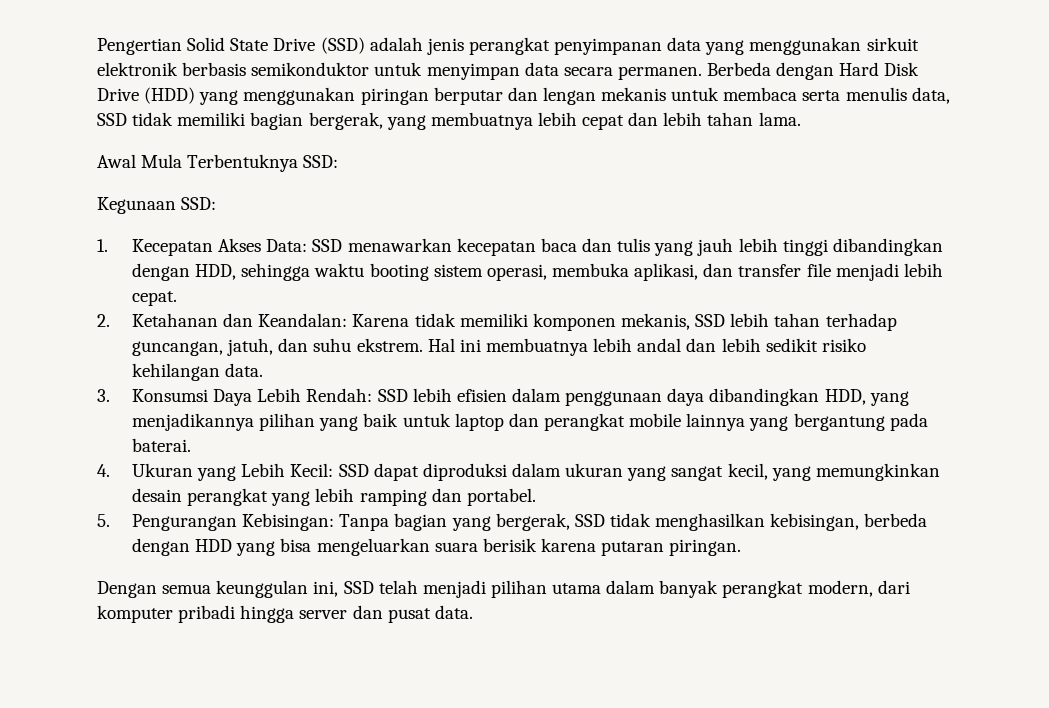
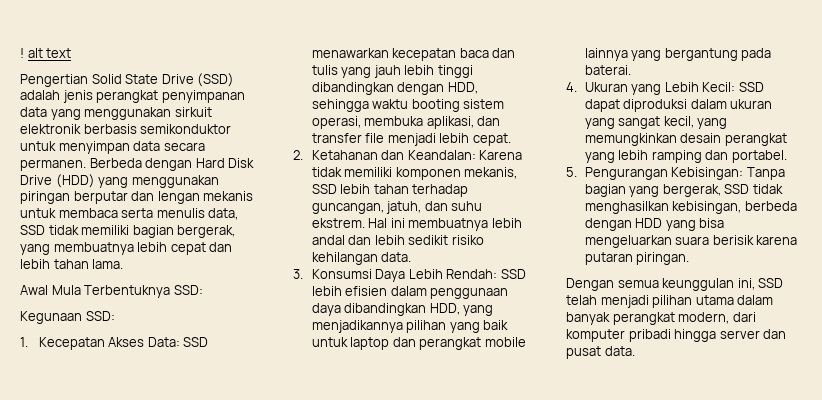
+ ! alt text

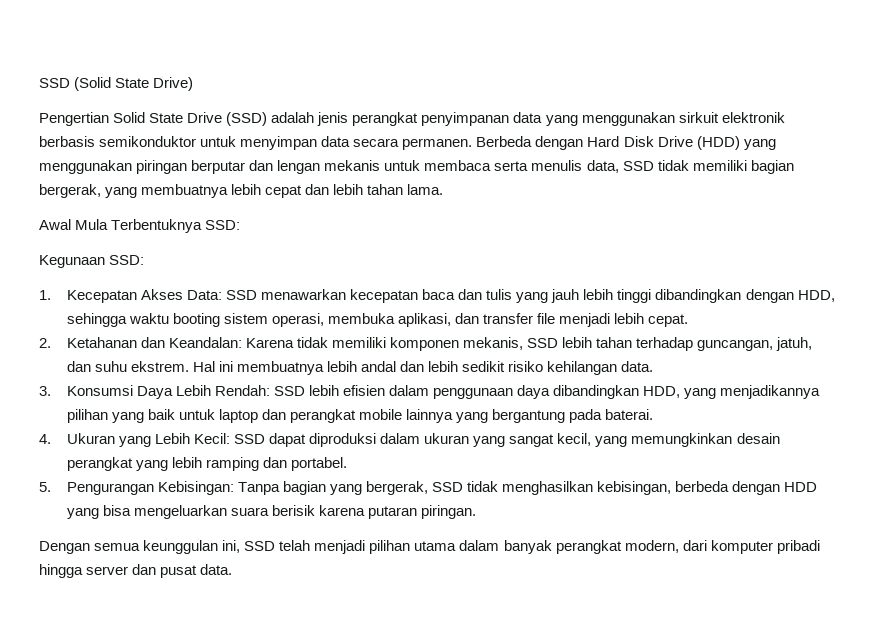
- ! alt text
+ SSD (Solid State Drive)

